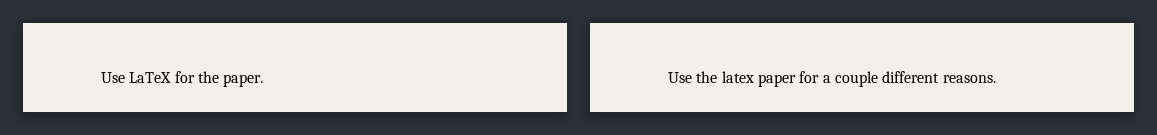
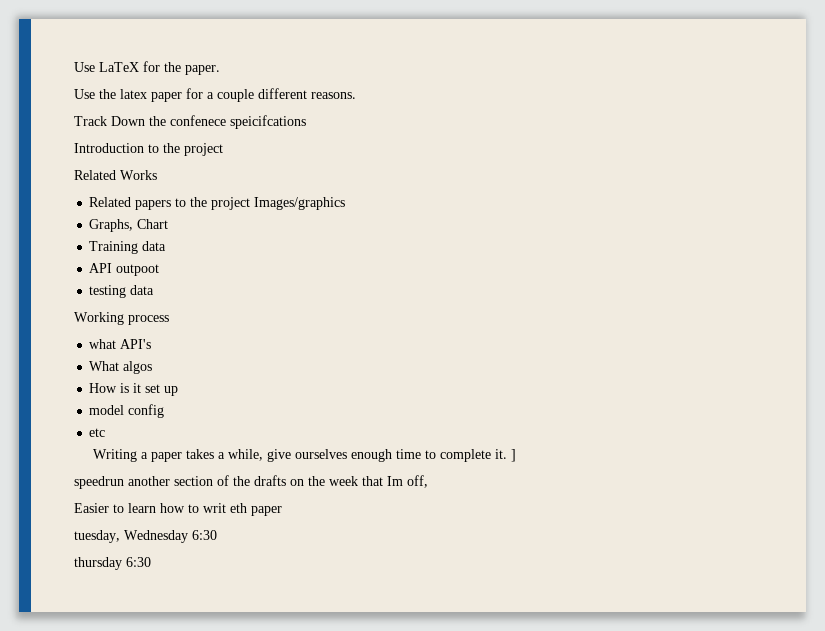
+ Track Down the confenece speicifcations
+ Introduction to the project
+ Related Works
+ Related papers to the project Images/graphics
+ Graphs, Chart
+ Training data
+ API outpoot
+ testing data
+ Working process
+ what API's
+ What algos
+ How is it set up
+ model config
+ etc
+ Writing a paper takes a while, give ourselves enough time to complete it. ]
+ speedrun another section of the drafts on the week that Im off,
+ Easier to learn how to writ eth paper
+ tuesday, Wednesday 6:30
+ thursday 6:30

